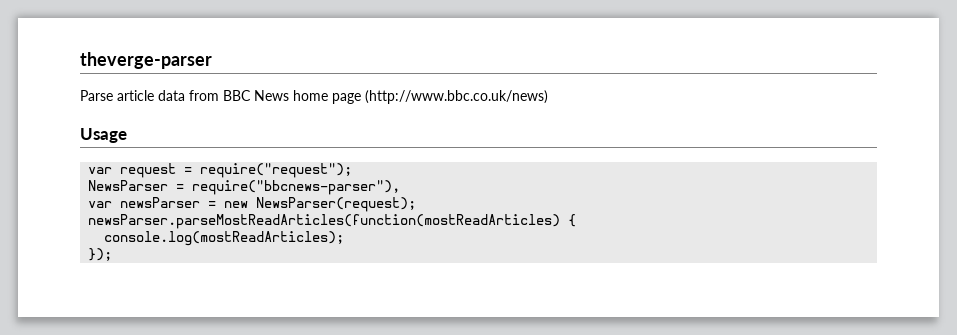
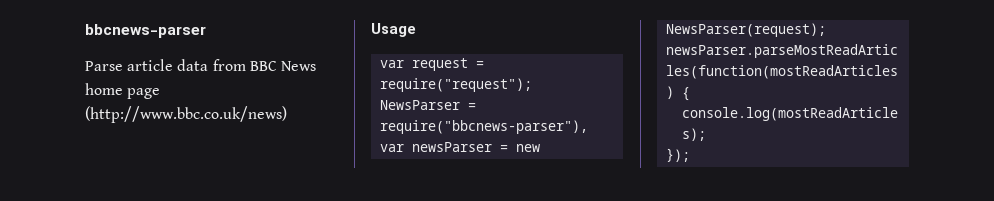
- theverge-parser
+ bbcnews-parser

